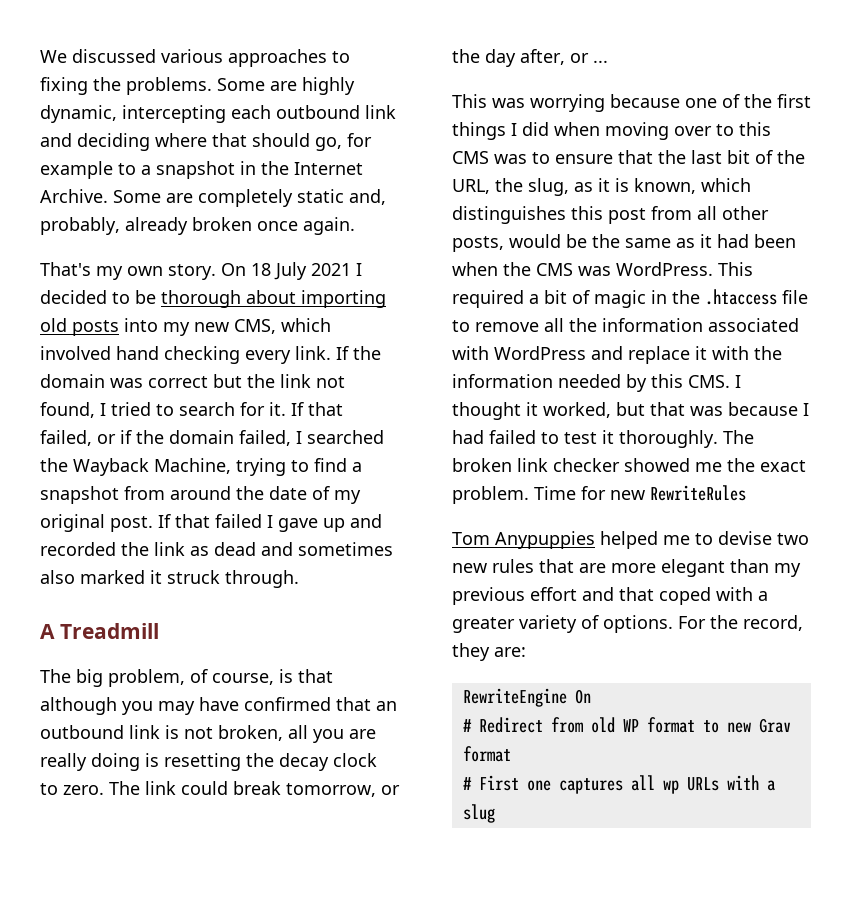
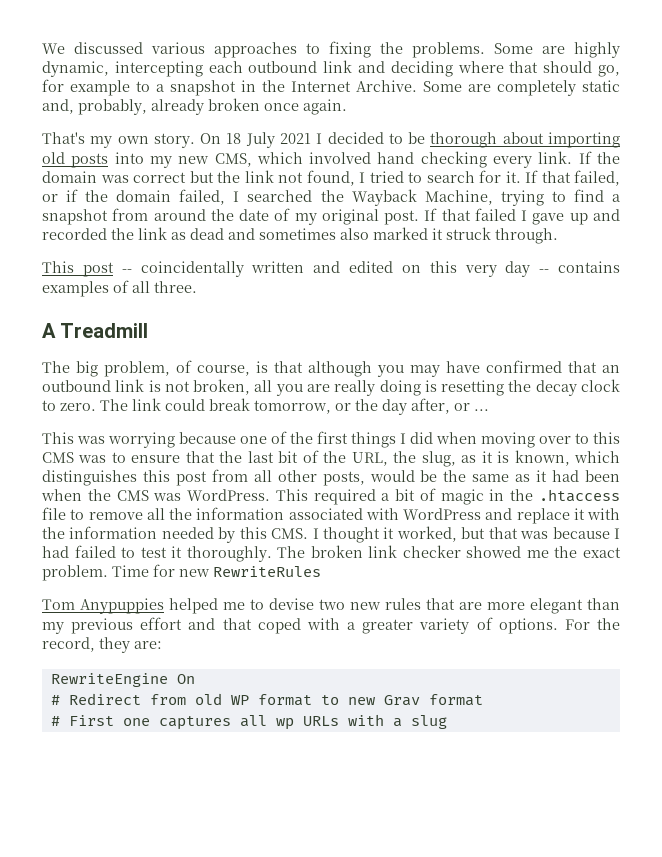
+ This post -- coincidentally written and edited on this very day -- contains examples of all three.

